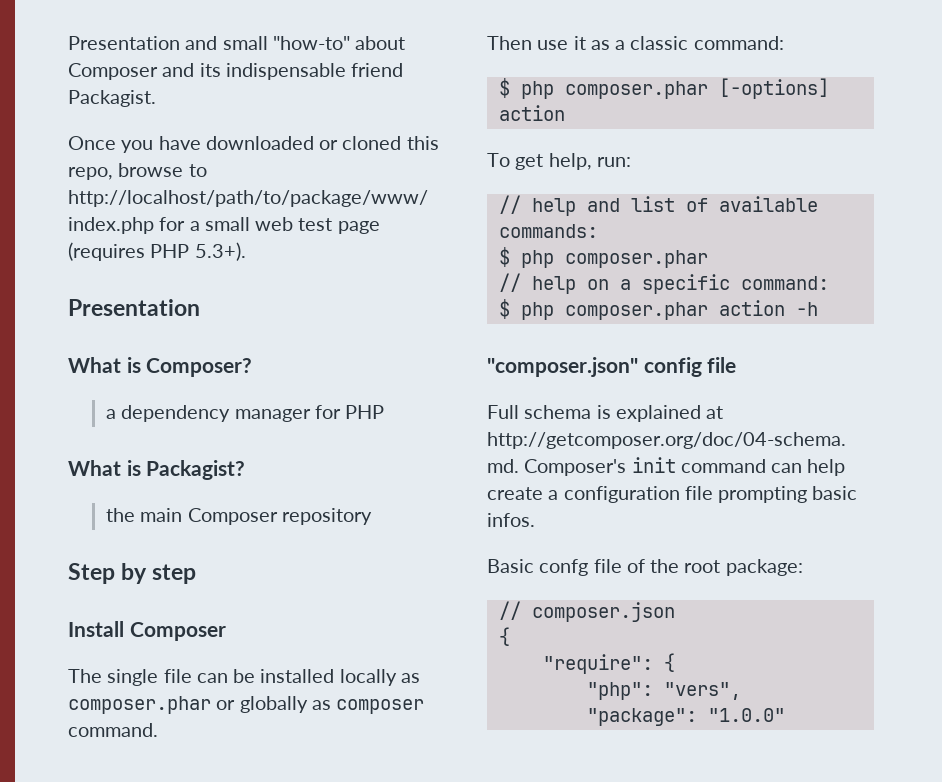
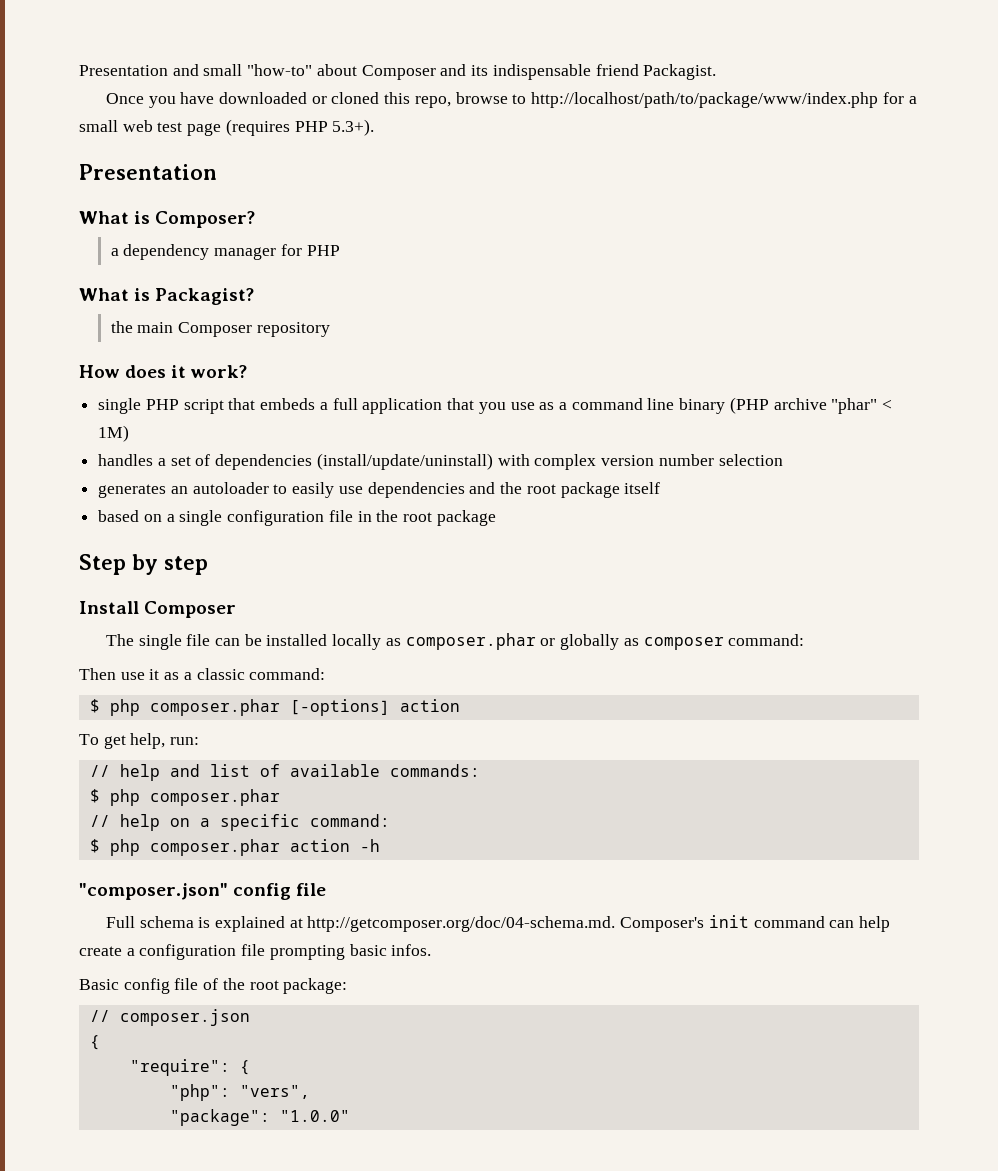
+ How does it work?
+ single PHP script that embeds a full application that you use as a command line binary (PHP archive "phar" < 1M)
+ handles a set of dependencies (install/update/uninstall) with complex version number selection
+ generates an autoloader to easily use dependencies and the root package itself
+ based on a single configuration file in the root package
- The single file can be installed locally as composer.phar or globally as composer command.
+ The single file can be installed locally as composer.phar or globally as composer command:
- Basic confg file of the root package:
+ Basic config file of the root package:

